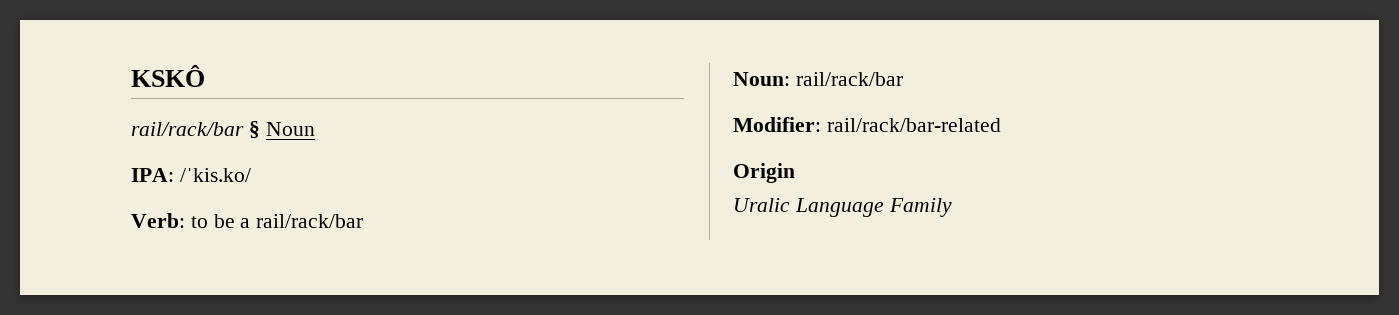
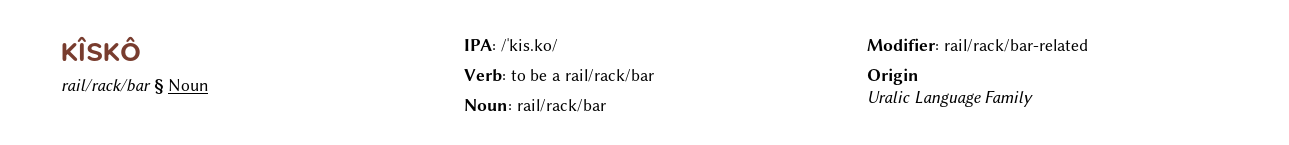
- KSKÔ
+ KÎSKÔ

